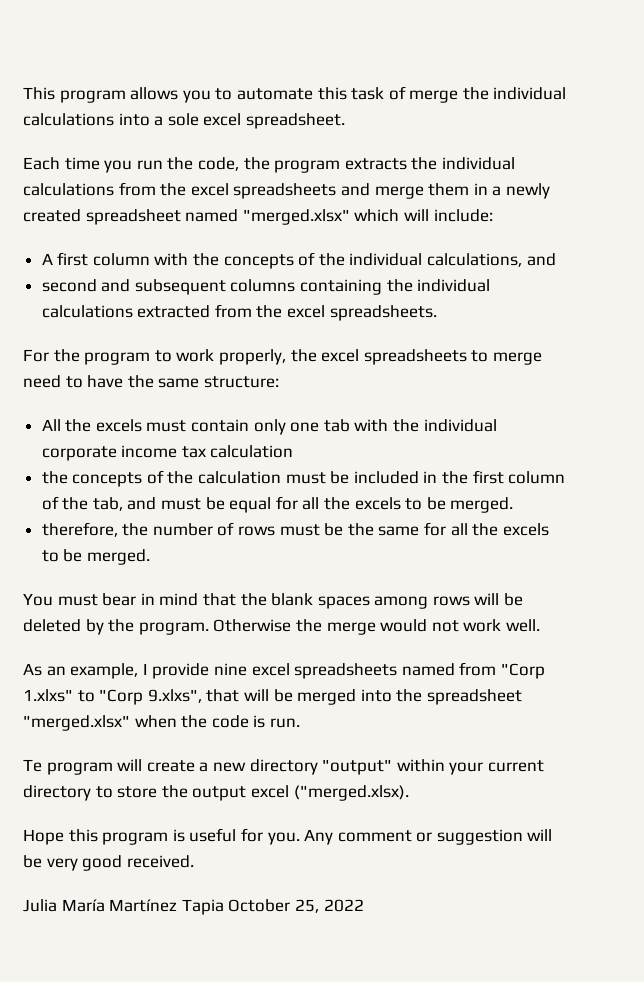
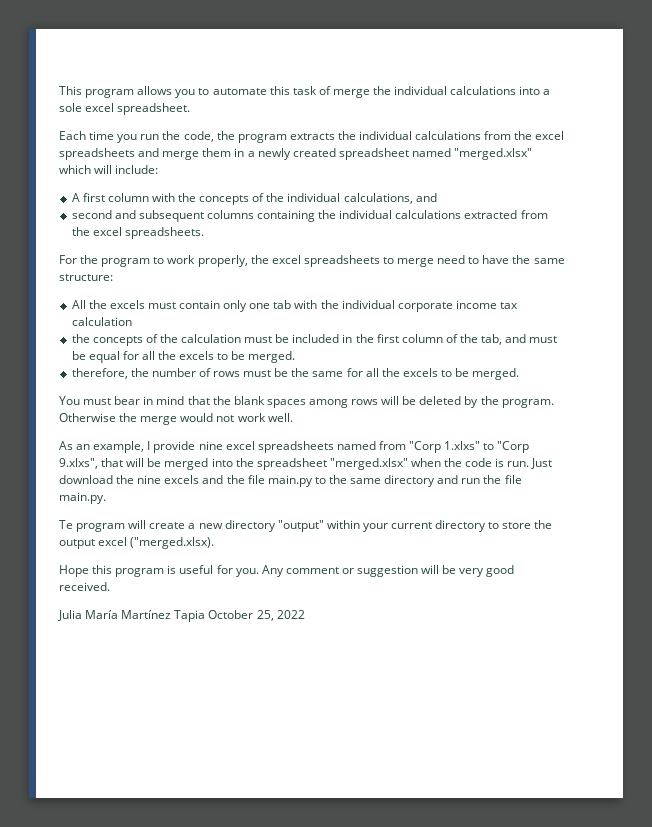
+ Just download the nine excels and the file main.py to the same directory and run the file main.py.

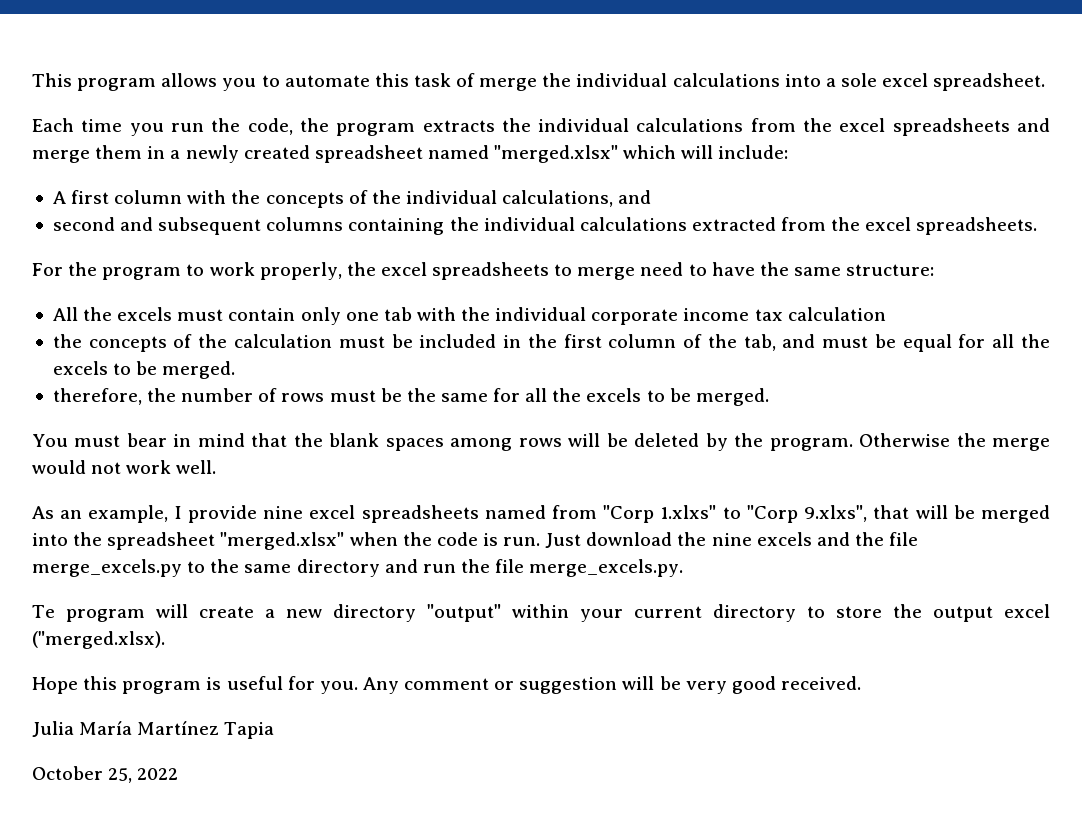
- Just download the nine excels and the file main.py to the same directory and run the file main.py.
+ Just download the nine excels and the file merge_excels.py to the same directory and run the file merge_excels.py.
- Julia María Martínez Tapia October 25, 2022
+ Julia María Martínez Tapia
+ October 25, 2022

